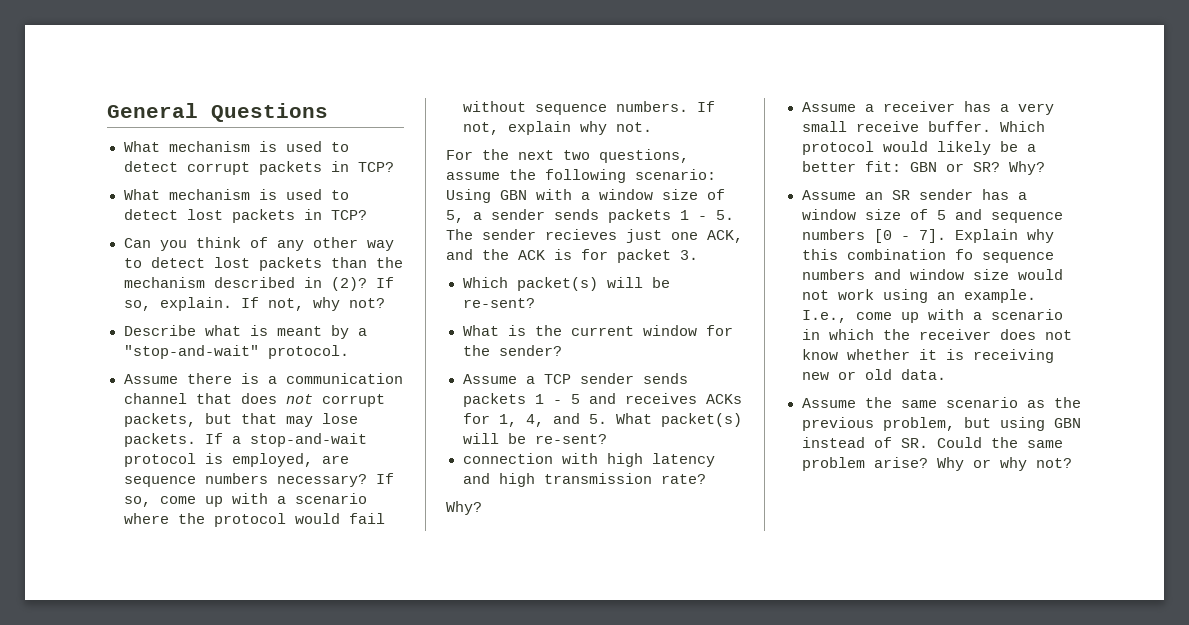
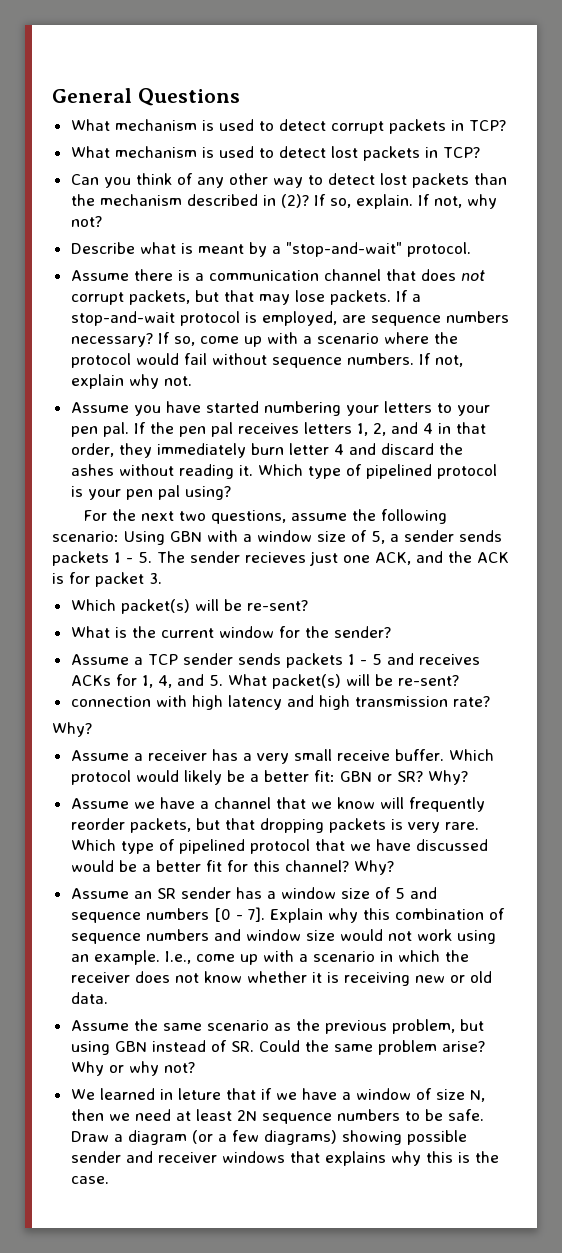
+ Assume you have started numbering your letters to your pen pal. If the pen pal receives letters 1, 2, and 4 in that order, they immediately burn letter 4 and discard the ashes without reading it. Which type of pipelined protocol is your pen pal using?
+ Assume we have a channel that we know will frequently reorder packets, but that dropping packets is very rare. Which type of pipelined protocol that we have discussed would be a better fit for this channel? Why?
- Explain why this combination fo sequence numbers and window size would not work using an example.
+ Explain why this combination of sequence numbers and window size would not work using an example.
+ We learned in leture that if we have a window of size N, then we need at least 2N sequence numbers to be safe. Draw a diagram (or a few diagrams) showing possible sender and receiver windows that explains why this is the case.

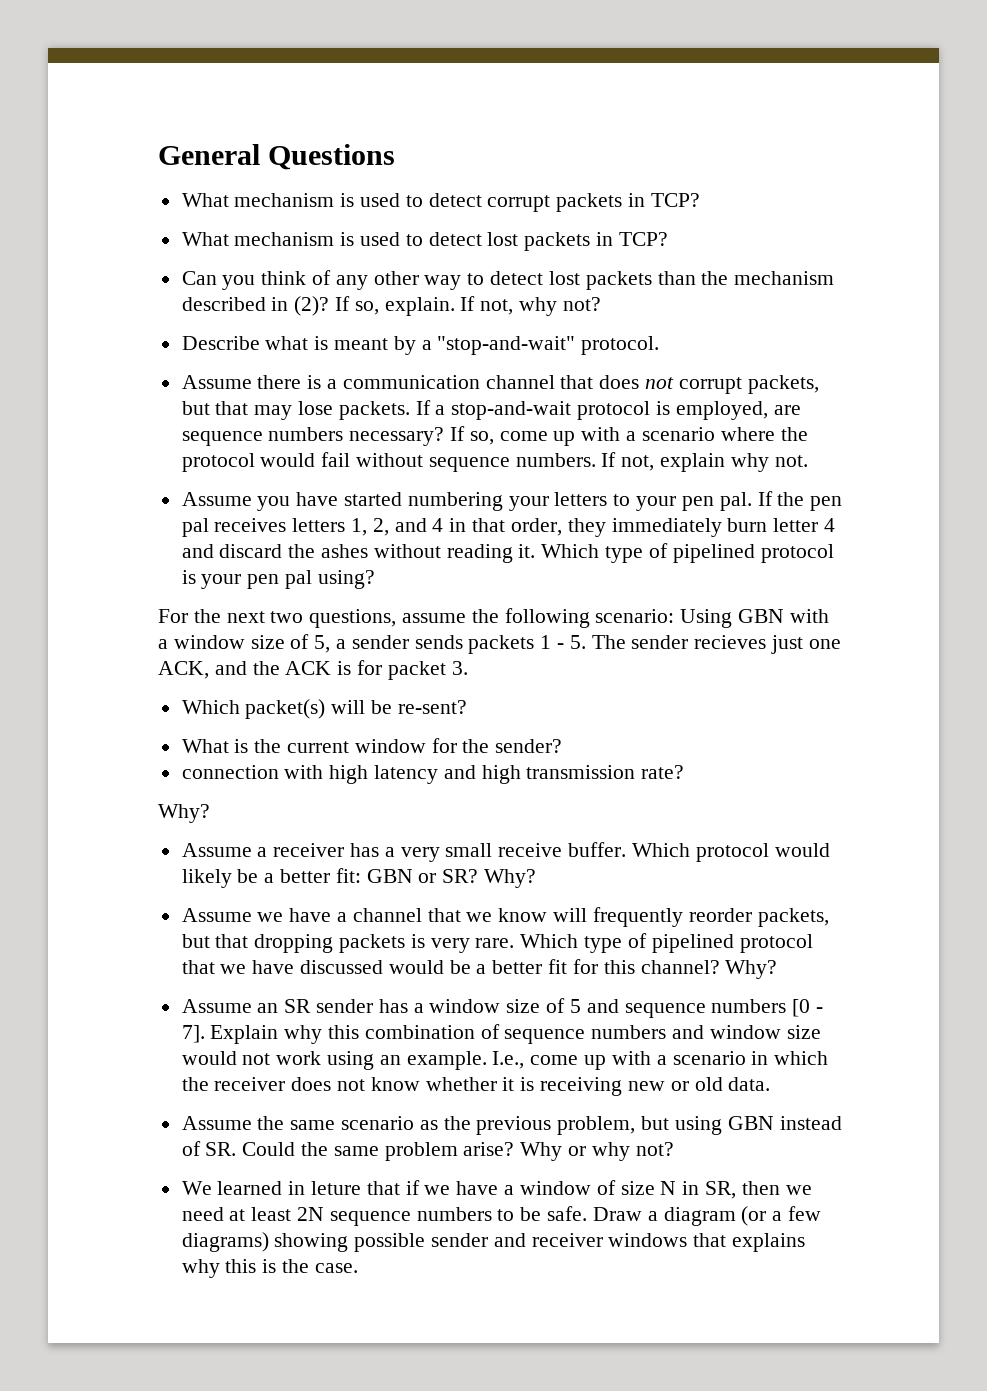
- Assume a TCP sender sends packets 1 - 5 and receives ACKs for 1, 4, and 5. What packet(s) will be re-sent?
- We learned in leture that if we have a window of size N, then we need at least 2N sequence numbers to be safe.
+ We learned in leture that if we have a window of size N in SR, then we need at least 2N sequence numbers to be safe.

